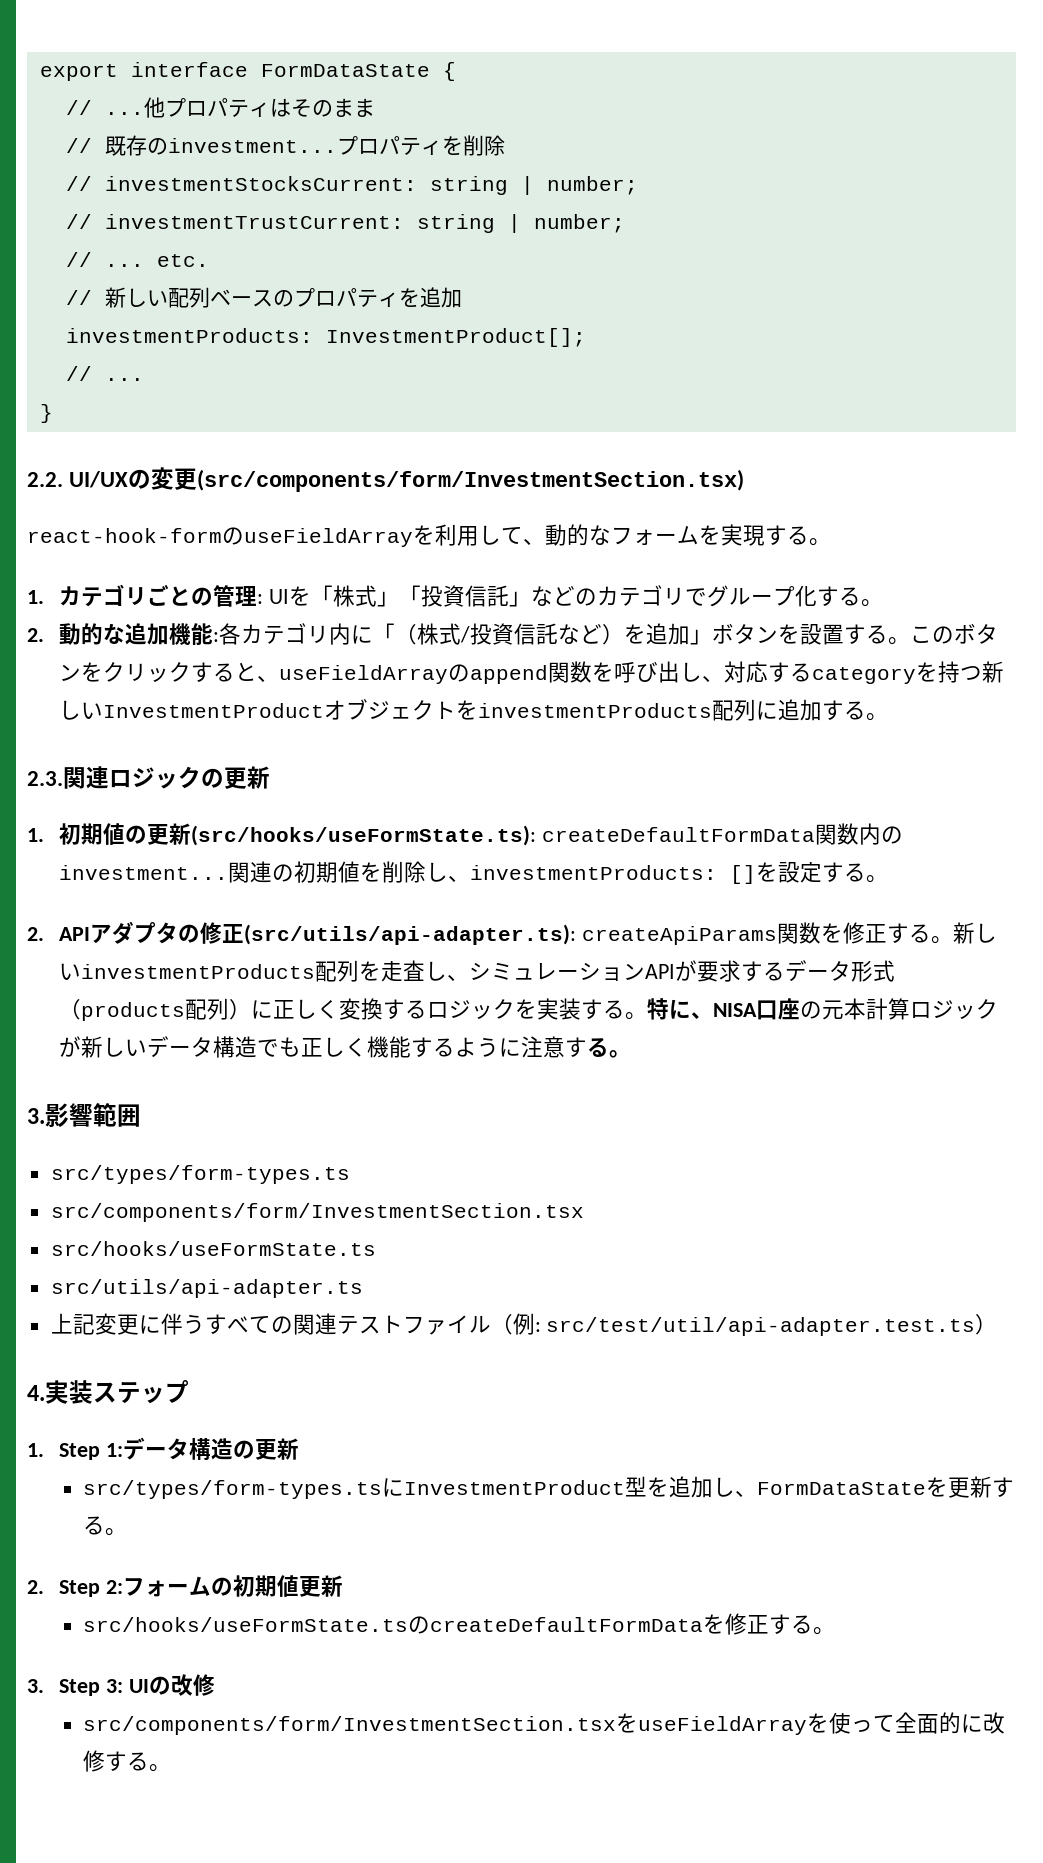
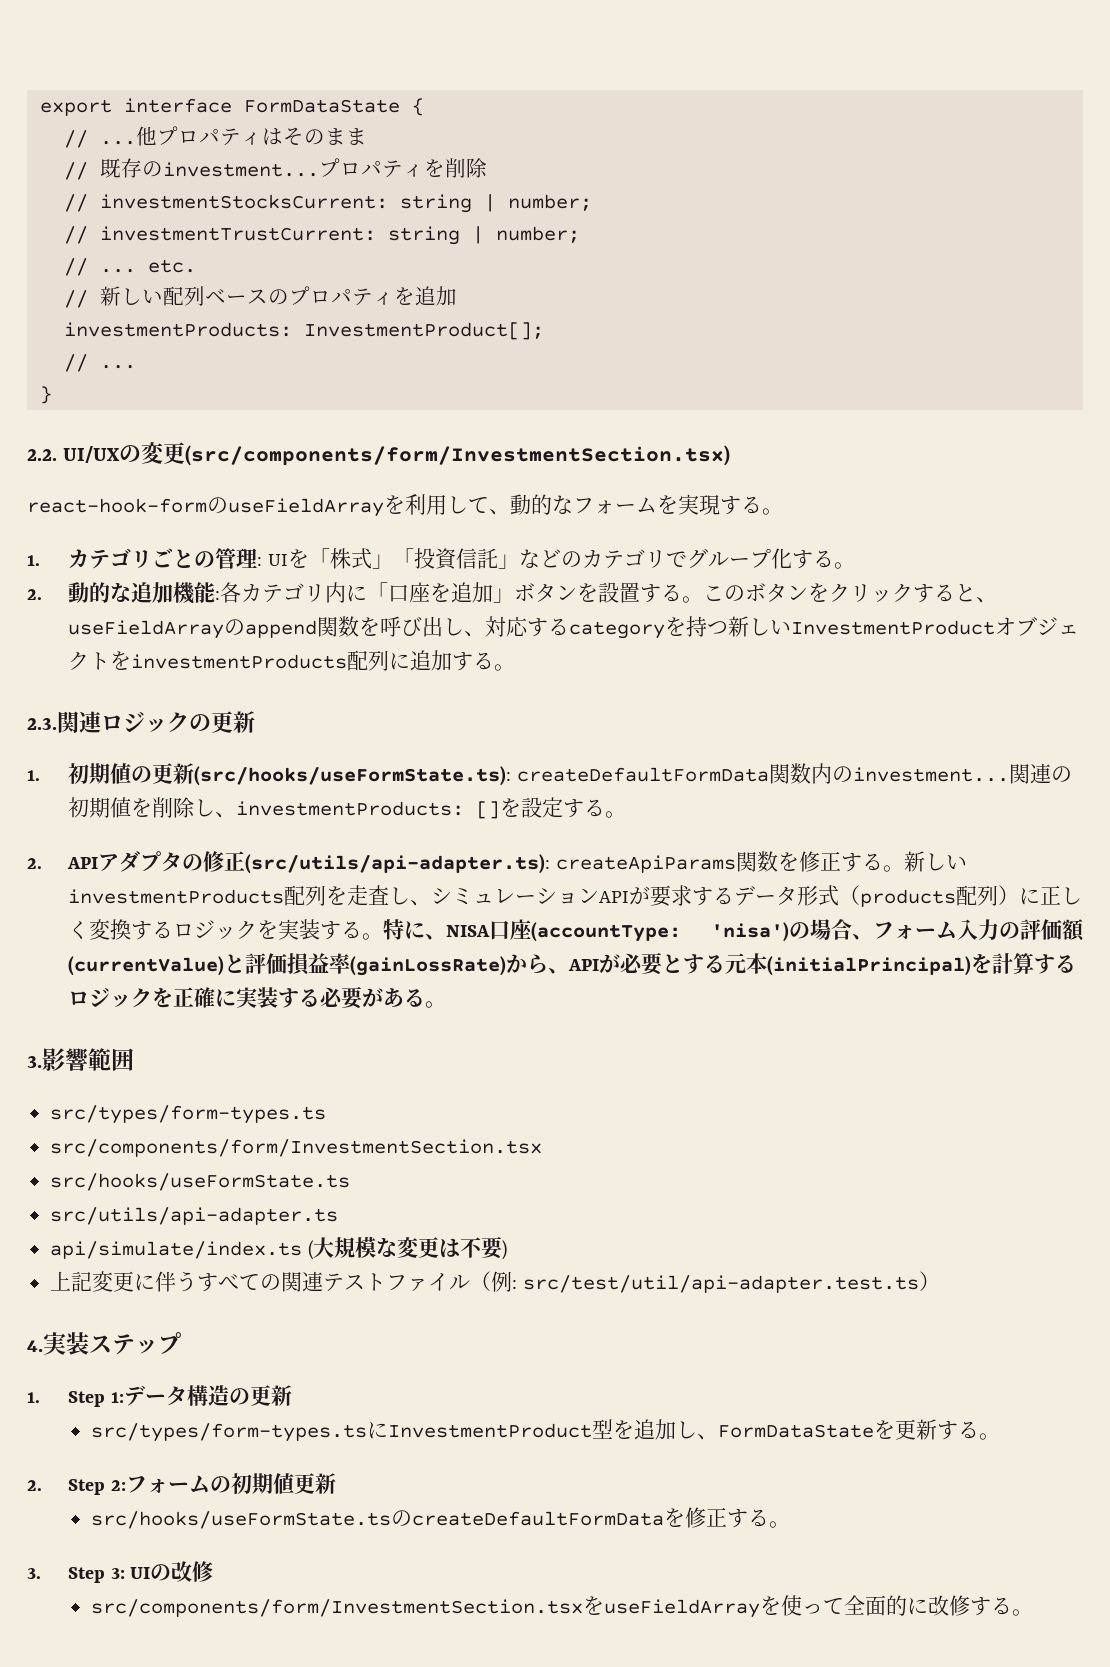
- 2.動的な追加機能:各カテゴリ内に「（株式/投資信託など）を追加」ボタンを設置する。
+ 2.動的な追加機能:各カテゴリ内に「口座を追加」ボタンを設置する。
- 特に、NISA口座の元本計算ロジックが新しいデータ構造でも正しく機能するように注意する。
+ 特に、NISA口座(accountType: 'nisa')の場合、フォーム入力の評価額(currentValue)と評価損益率(gainLossRate)から、APIが必要とする元本(initialPrincipal)を計算するロジックを正確に実装する必要がある。
+ api/simulate/index.ts (大規模な変更は不要)

